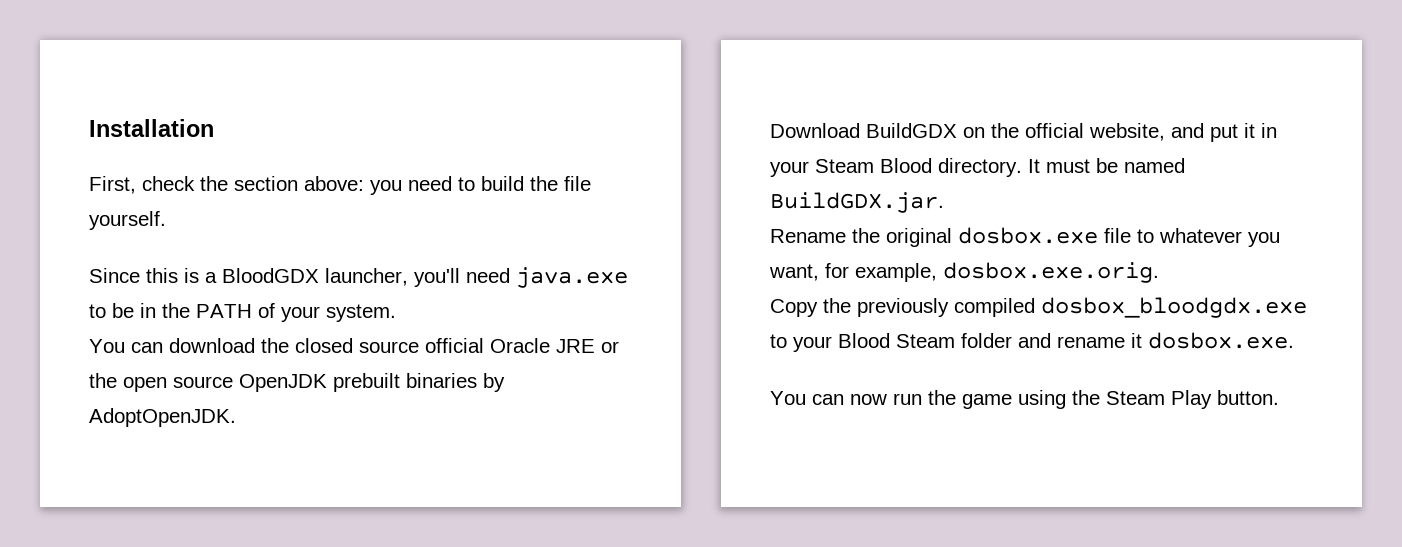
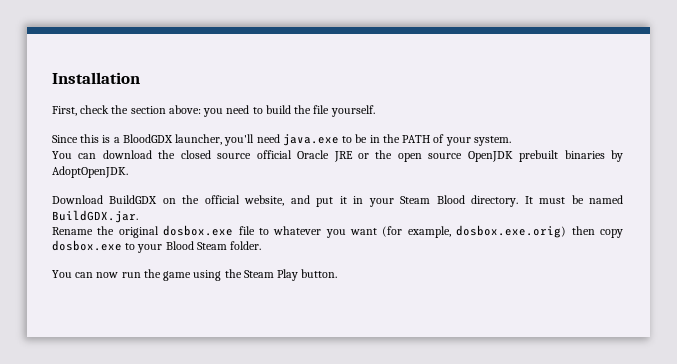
- Rename the original dosbox.exe file to whatever you want, for example, dosbox.exe.orig.
- Copy the previously compiled dosbox_bloodgdx.exe to your Blood Steam folder and rename it dosbox.exe.
+ Rename the original dosbox.exe file to whatever you want (for example, dosbox.exe.orig) then copy dosbox.exe to your Blood Steam folder.

